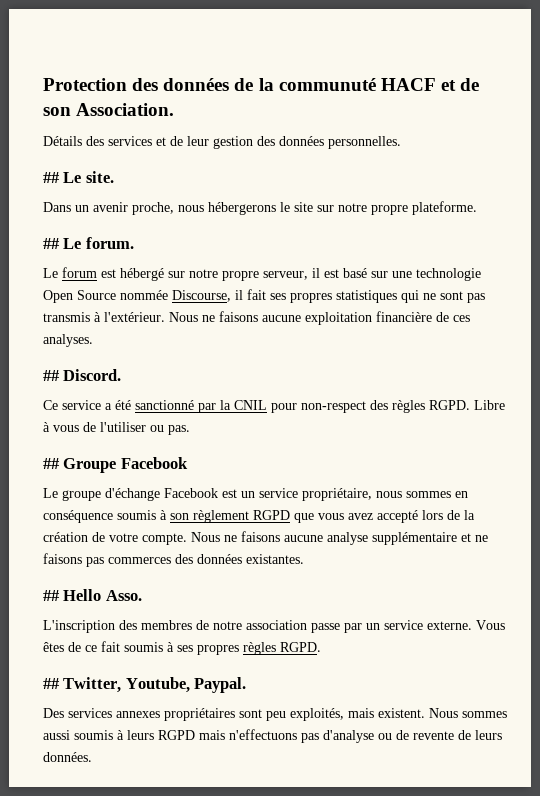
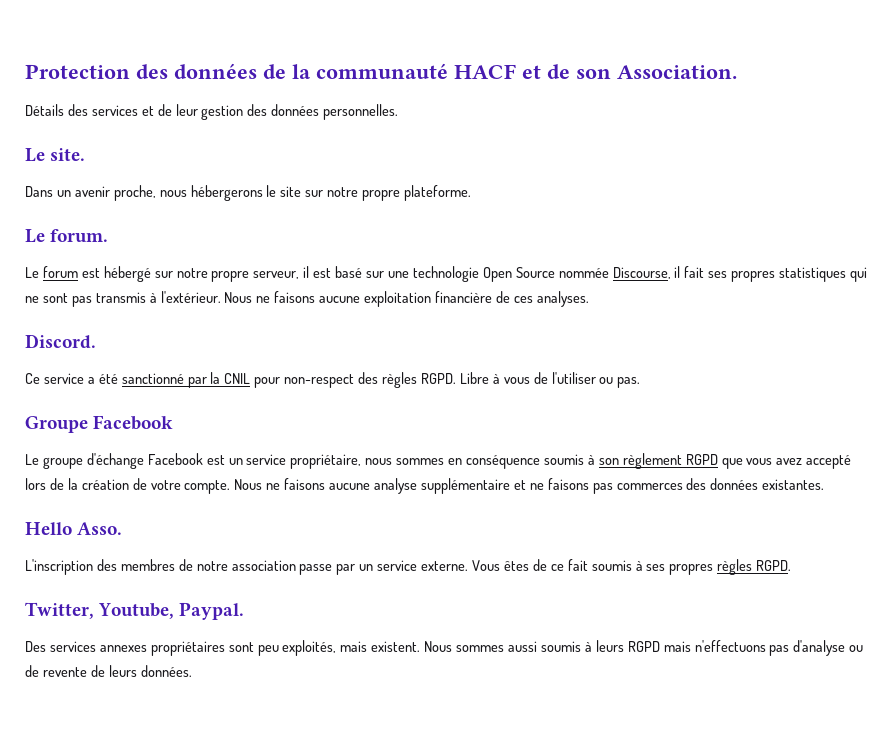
- Protection des données de la communuté HACF et de son Association.
+ Protection des données de la communauté HACF et de son Association.
- ## Le site.
+ Le site.
- ## Le forum.
+ Le forum.
- ## Discord.
+ Discord.
- ## Groupe Facebook
+ Groupe Facebook
- ## Hello Asso.
+ Hello Asso.
- ## Twitter, Youtube, Paypal.
+ Twitter, Youtube, Paypal.

